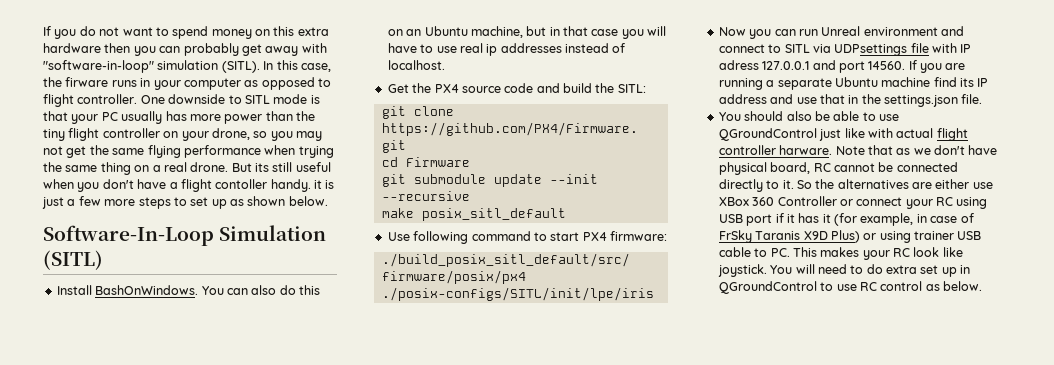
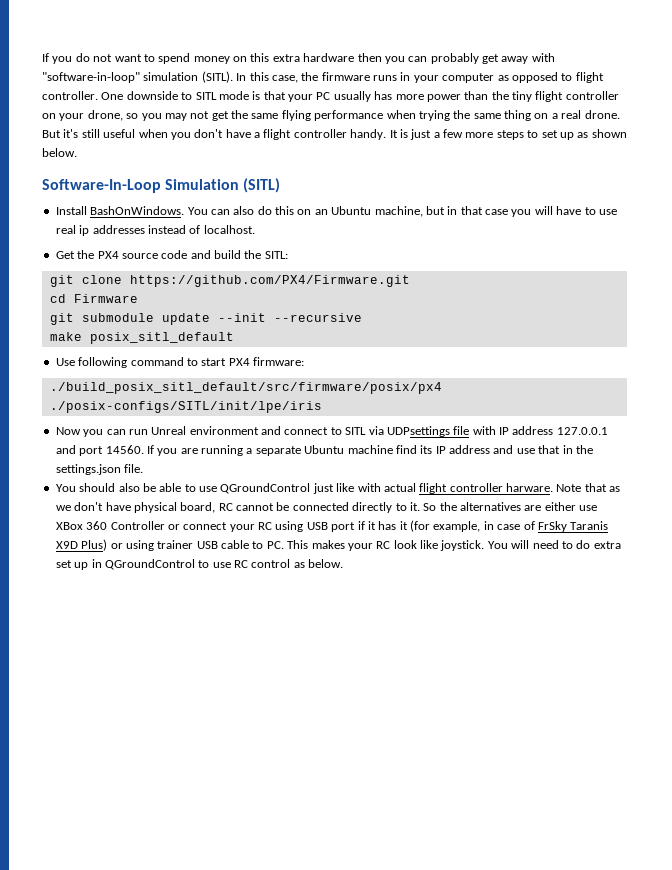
- In this case, the firware runs in your computer as opposed to flight controller.
+ In this case, the firmware runs in your computer as opposed to flight controller.
- But its still useful when you don't have a flight contoller handy. it is just a few more steps to set up as shown below.
+ But it's still useful when you don't have a flight controller handy. It is just a few more steps to set up as shown below.
- Now you can run Unreal environment and connect to SITL via UDPsettings file with IP adress 127.0.0.1 and port 14560.
+ Now you can run Unreal environment and connect to SITL via UDPsettings file with IP address 127.0.0.1 and port 14560.

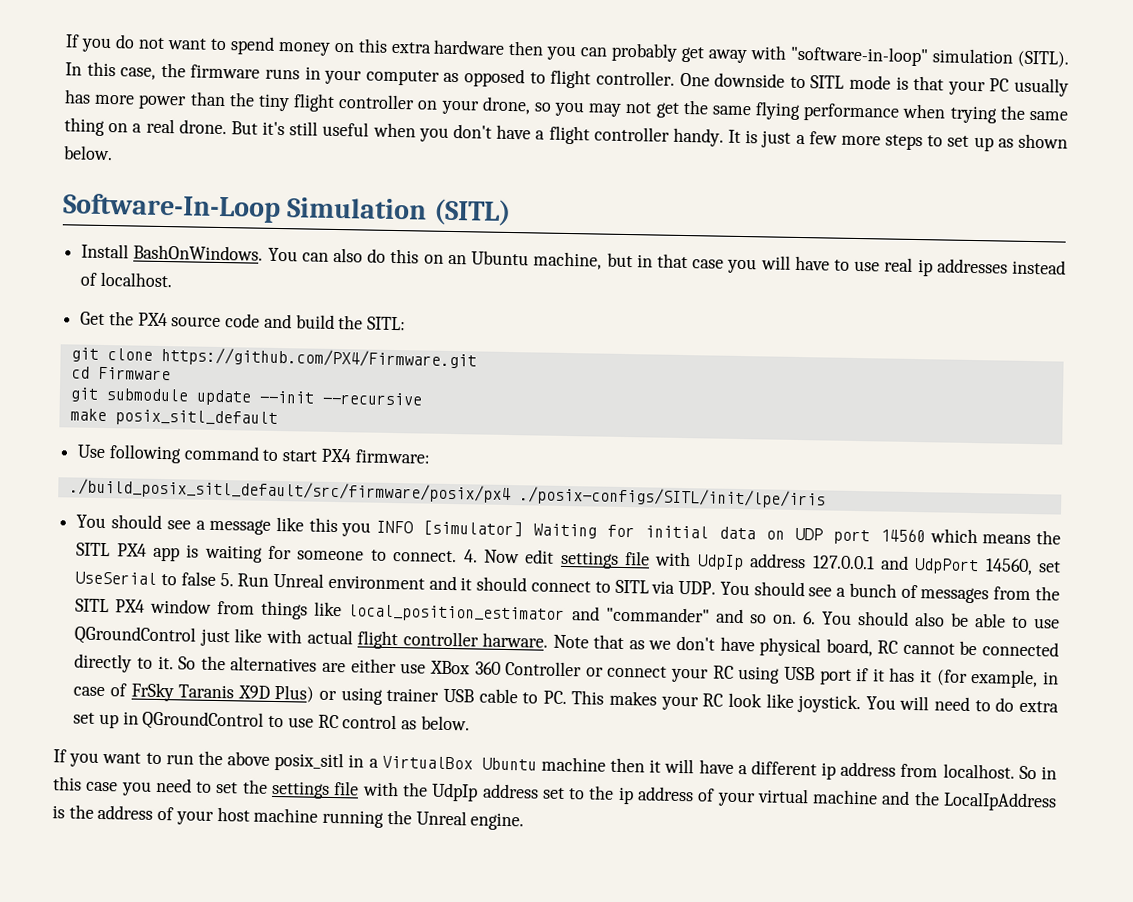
- Now you can run Unreal environment and connect to SITL via UDPsettings file with IP address 127.0.0.1 and port 14560. If you are running a separate Ubuntu machine find its IP address and use that in the settings.json file.
- You should also be able to use QGroundControl just like with actual flight controller harware.
+ You should see a message like this you INFO [simulator] Waiting for initial data on UDP port 14560 which means the SITL PX4 app is waiting for someone to connect. 4. Now edit settings file with UdpIp address 127.0.0.1 and UdpPort 14560, set UseSerial to false 5. Run Unreal environment and it should connect to SITL via UDP. You should see a bunch of messages from the SITL PX4 window from things like local_position_estimator and "commander" and so on. 6. You should also be able to use QGroundControl just like with actual flight controller harware.
+ If you want to run the above posix_sitl in a VirtualBox Ubuntu machine then it will have a different ip address from localhost. So in this case you need to set the settings file with the UdpIp address set to the ip address of your virtual machine and the LocalIpAddress is the address of your host machine running the Unreal engine.

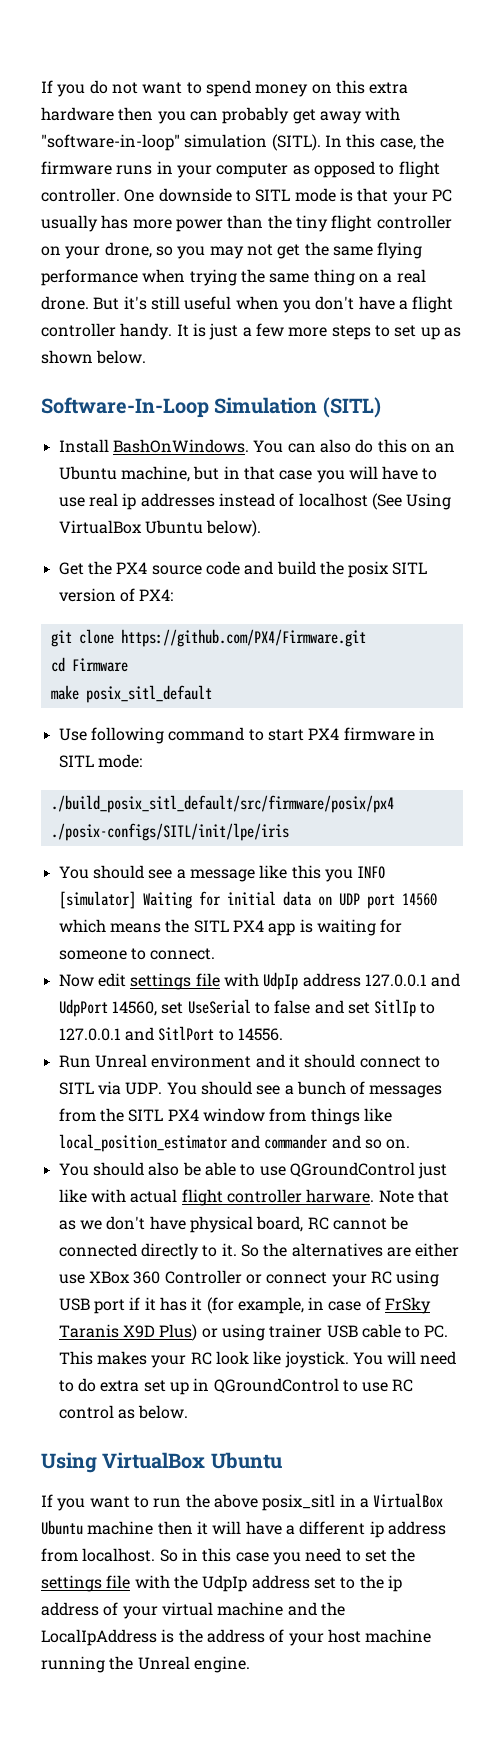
- You can also do this on an Ubuntu machine, but in that case you will have to use real ip addresses instead of localhost.
+ You can also do this on an Ubuntu machine, but in that case you will have to use real ip addresses instead of localhost (See Using VirtualBox Ubuntu below).
- Get the PX4 source code and build the SITL:
+ Get the PX4 source code and build the posix SITL version of PX4:
- git submodule update --init --recursive
- Use following command to start PX4 firmware:
+ Use following command to start PX4 firmware in SITL mode:
- You should see a message like this you INFO [simulator] Waiting for initial data on UDP port 14560 which means the SITL PX4 app is waiting for someone to connect. 4. Now edit settings file with UdpIp address 127.0.0.1 and UdpPort 14560, set UseSerial to false 5. Run Unreal environment and it should connect to SITL via UDP. You should see a bunch of messages from the SITL PX4 window from things like local_position_estimator and "commander" and so on. 6. You should also be able to use QGroundControl just like with actual flight controller harware.
+ You should see a message like this you INFO [simulator] Waiting for initial data on UDP port 14560 which means the SITL PX4 app is waiting for someone to connect.
+ Now edit settings file with UdpIp address 127.0.0.1 and UdpPort 14560, set UseSerial to false and set SitlIp to 127.0.0.1 and SitlPort to 14556.
+ Run Unreal environment and it should connect to SITL via UDP. You should see a bunch of messages from the SITL PX4 window from things like local_position_estimator and commander and so on.
+ You should also be able to use QGroundControl just like with actual flight controller harware.
  You will need to do extra set up in QGroundControl to use RC control as below.
+ Using VirtualBox Ubuntu

